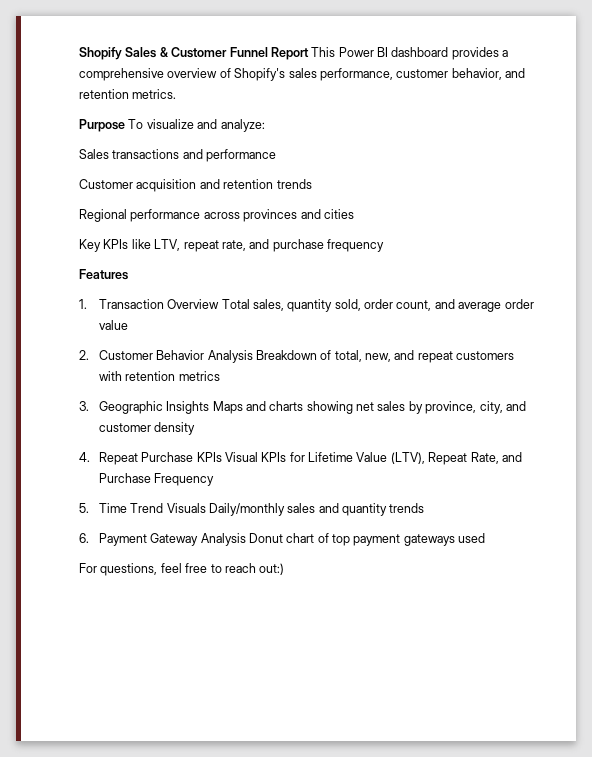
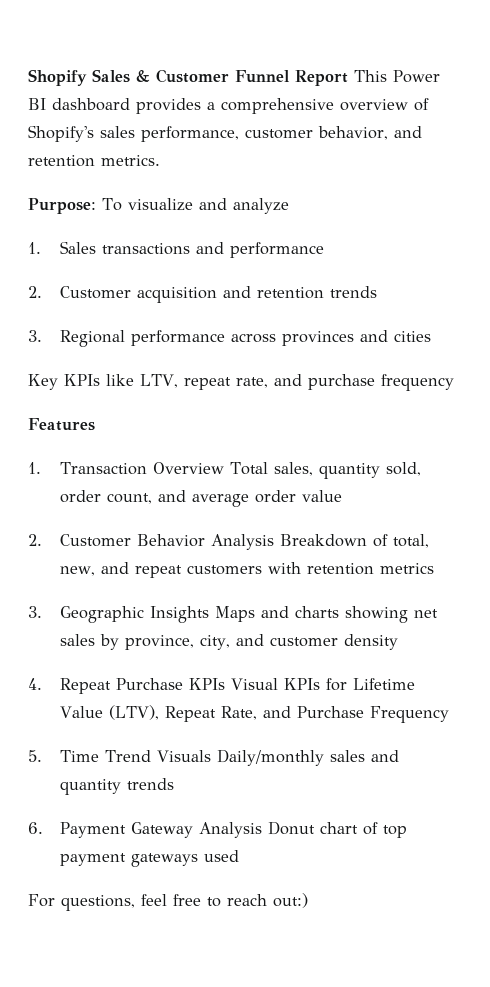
- Purpose To visualize and analyze:
- Sales transactions and performance
+ Purpose: To visualize and analyze
+ 1. Sales transactions and performance
- Customer acquisition and retention trends
+ 2. Customer acquisition and retention trends
- Regional performance across provinces and cities
+ 3. Regional performance across provinces and cities

